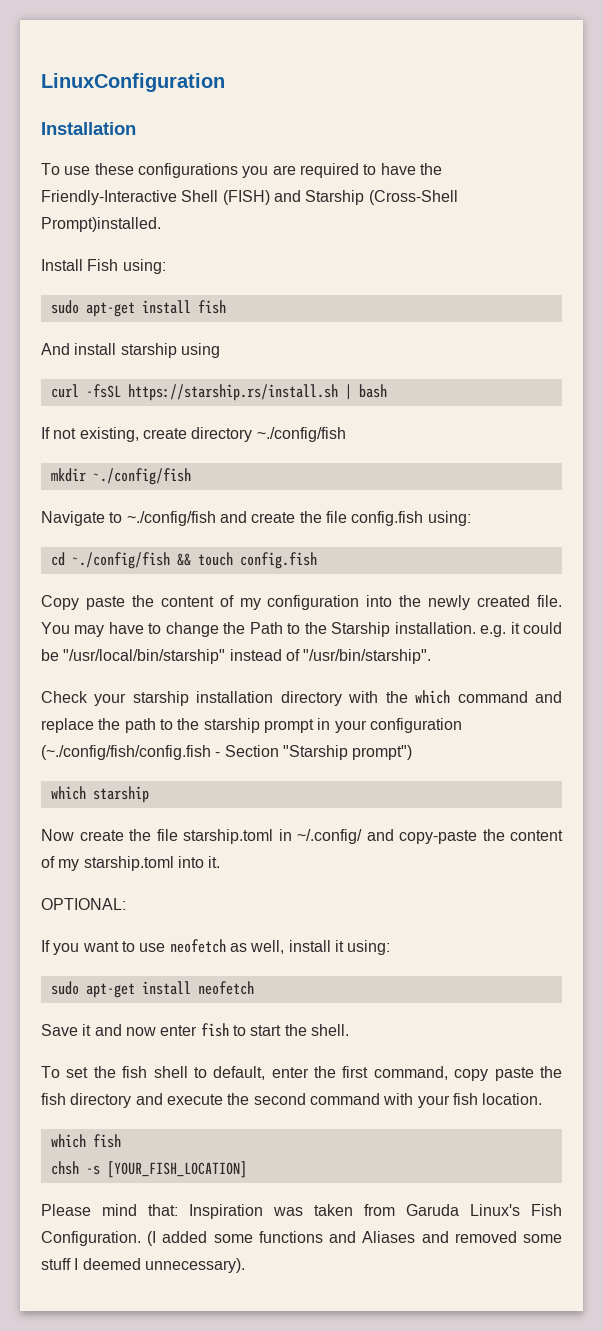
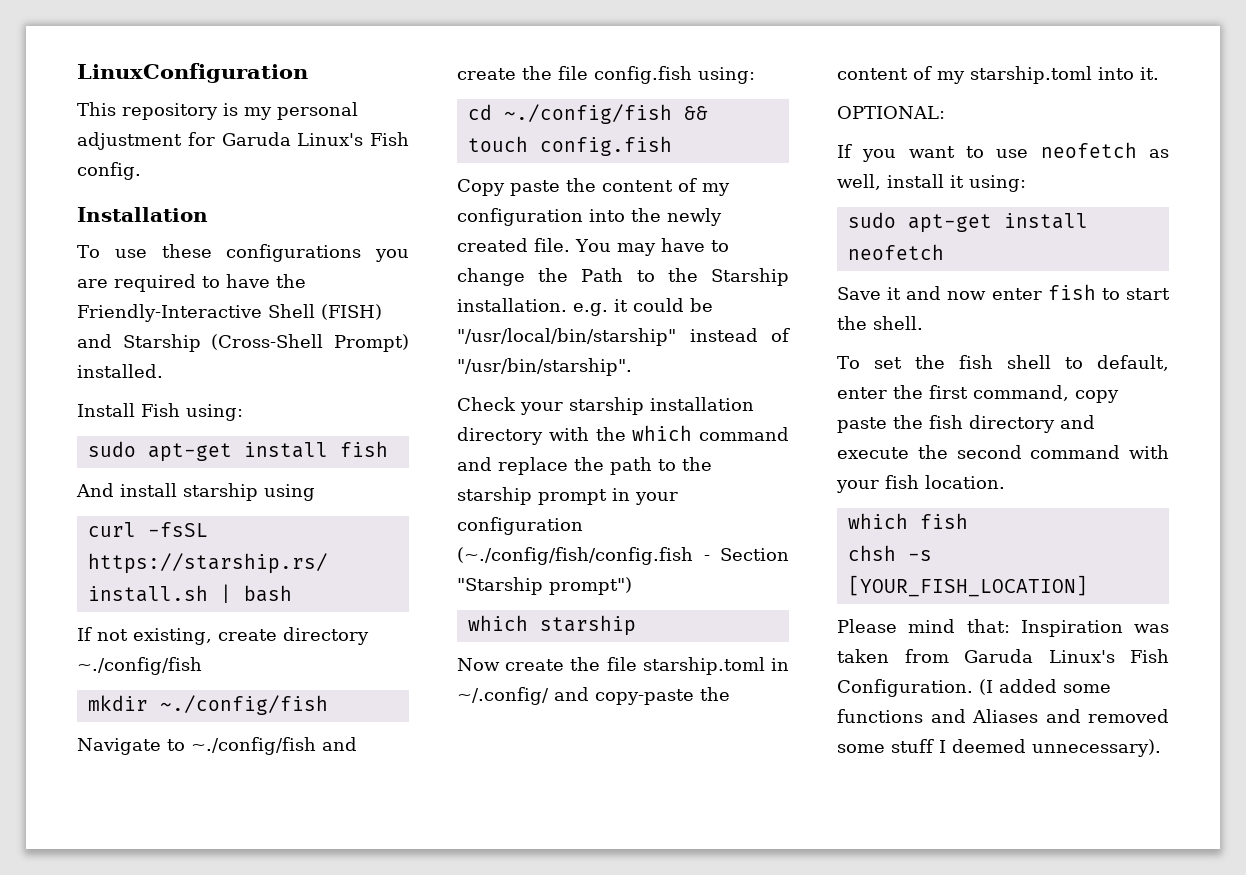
+ This repository is my personal adjustment for Garuda Linux's Fish config.
- To use these configurations you are required to have the Friendly-Interactive Shell (FISH) and Starship (Cross-Shell Prompt)installed.
+ To use these configurations you are required to have the Friendly-Interactive Shell (FISH) and Starship (Cross-Shell Prompt) installed.

